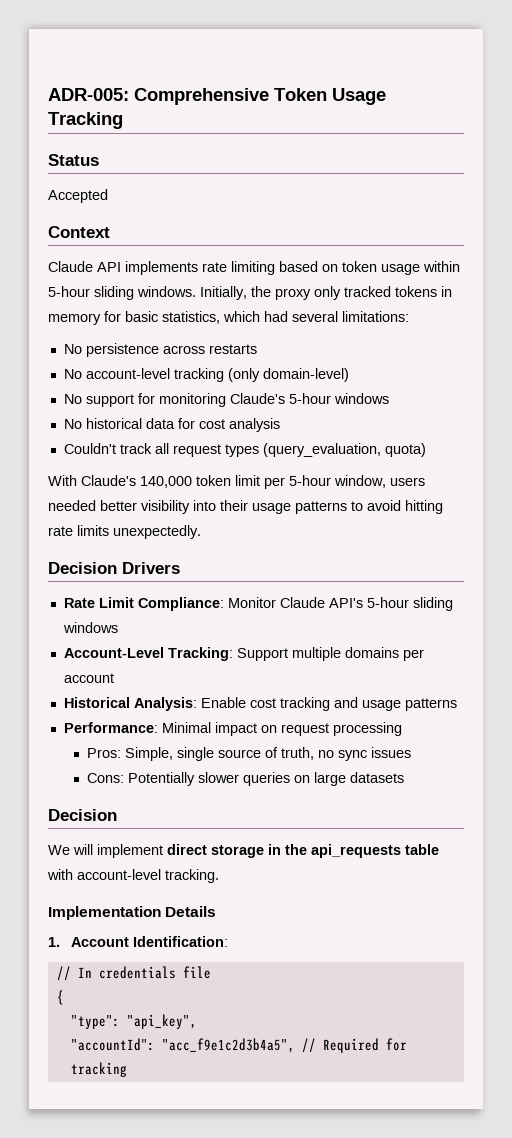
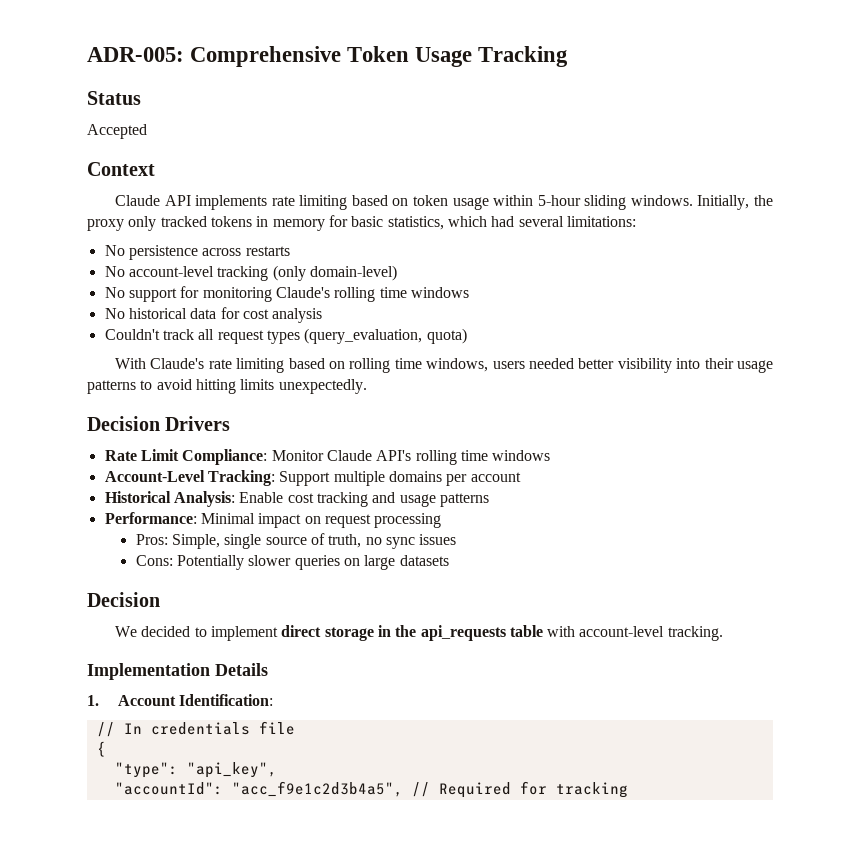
- No support for monitoring Claude's 5-hour windows
+ No support for monitoring Claude's rolling time windows
- With Claude's 140,000 token limit per 5-hour window, users needed better visibility into their usage patterns to avoid hitting rate limits unexpectedly.
+ With Claude's rate limiting based on rolling time windows, users needed better visibility into their usage patterns to avoid hitting limits unexpectedly.
- Rate Limit Compliance: Monitor Claude API's 5-hour sliding windows
+ Rate Limit Compliance: Monitor Claude API's rolling time windows
- We will implement direct storage in the api_requests table with account-level tracking.
+ We decided to implement direct storage in the api_requests table with account-level tracking.

